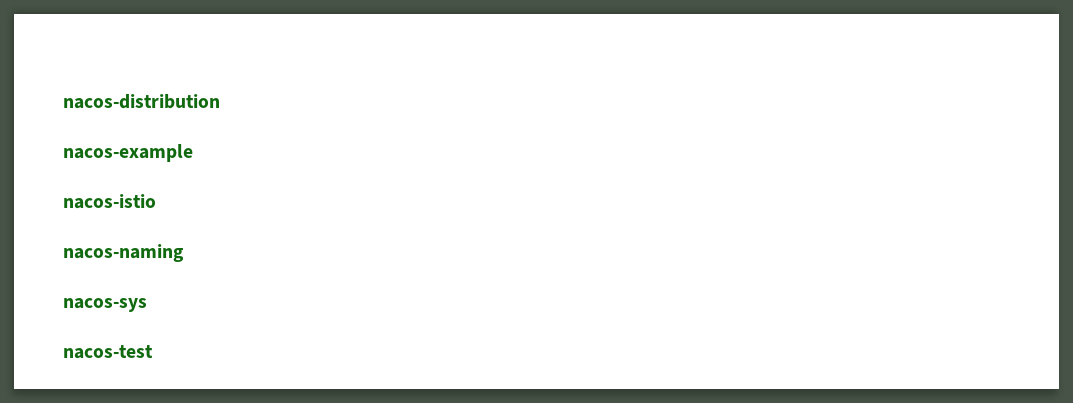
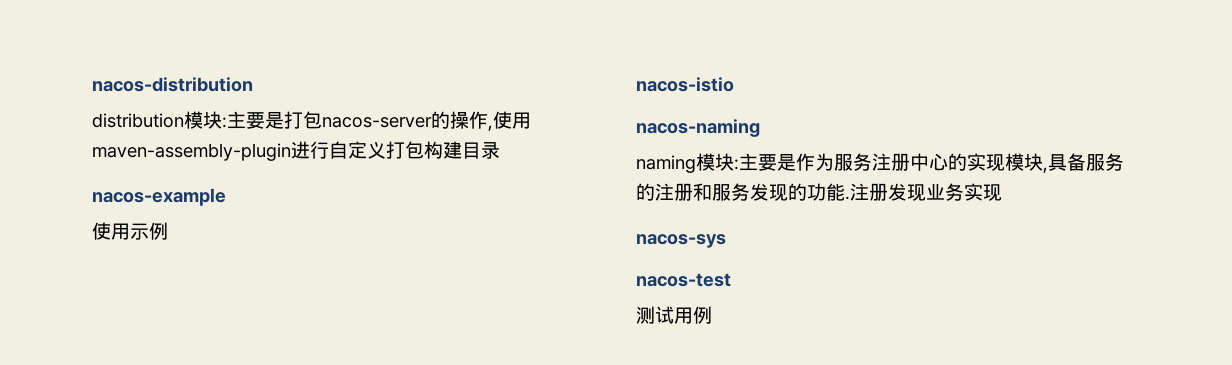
+ distribution模块:主要是打包nacos-server的操作,使用maven-assembly-plugin进行自定义打包构建目录
+ 使用示例
+ naming模块:主要是作为服务注册中心的实现模块,具备服务的注册和服务发现的功能.注册发现业务实现
+ 测试用例

